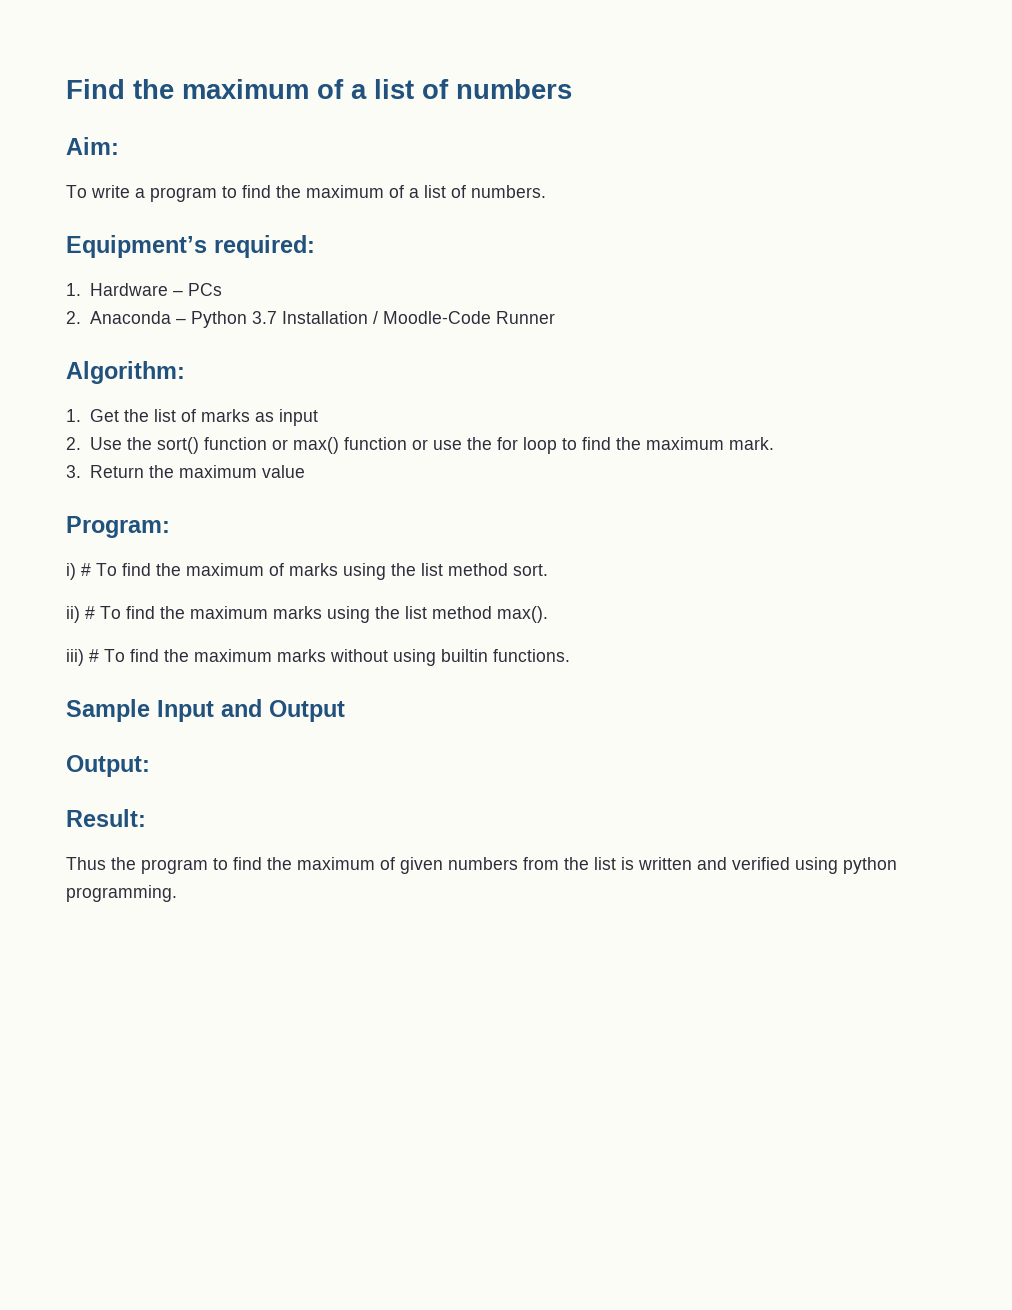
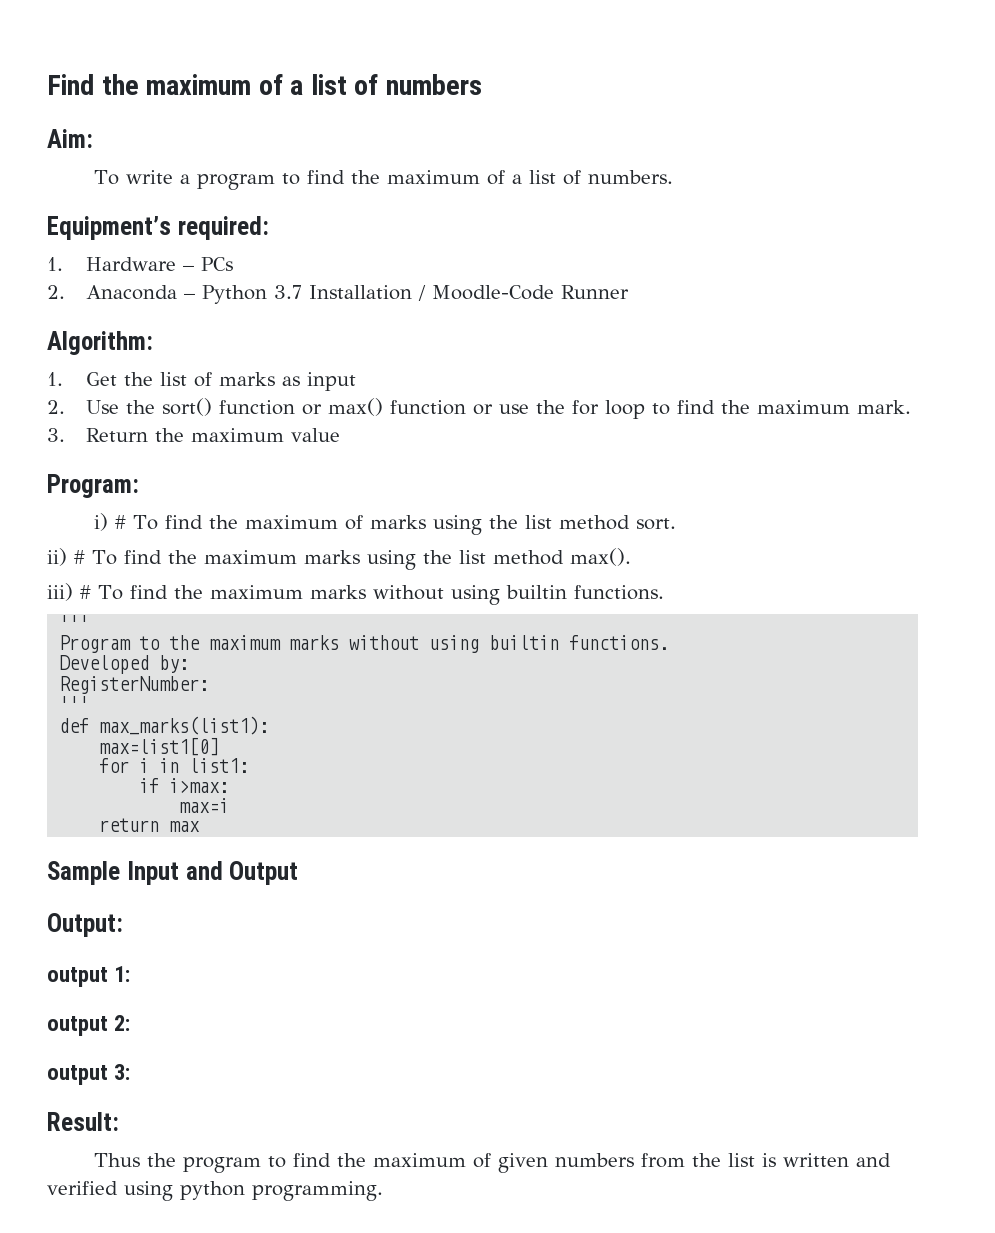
  iii) # To find the maximum marks without using builtin functions.
+ '''
+ Program to the maximum marks without using builtin functions.
+ Developed by:
+ RegisterNumber:
+ '''
+ def max_marks(list1):
+ max=list1[0]
+ for i in list1:
+ if i>max:
+ max=i
+ return max
+ output 1:
+ output 2:
+ output 3:

